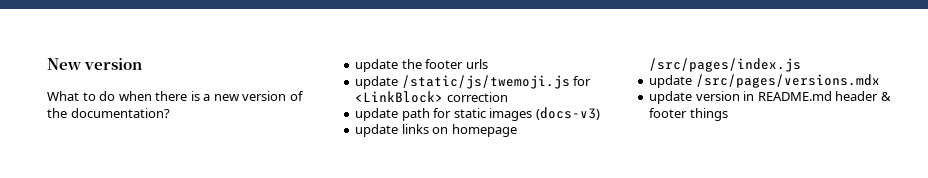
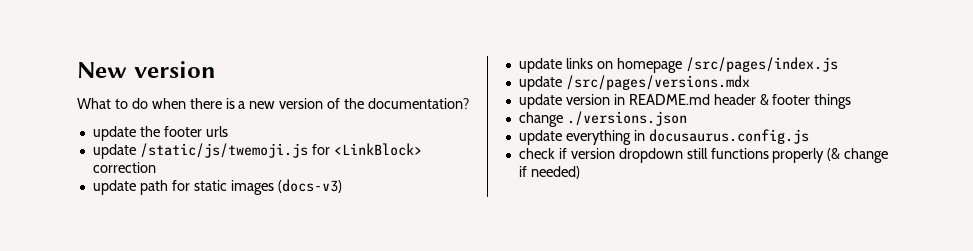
+ change ./versions.json
+ update everything in docusaurus.config.js
+ check if version dropdown still functions properly (& change if needed)

